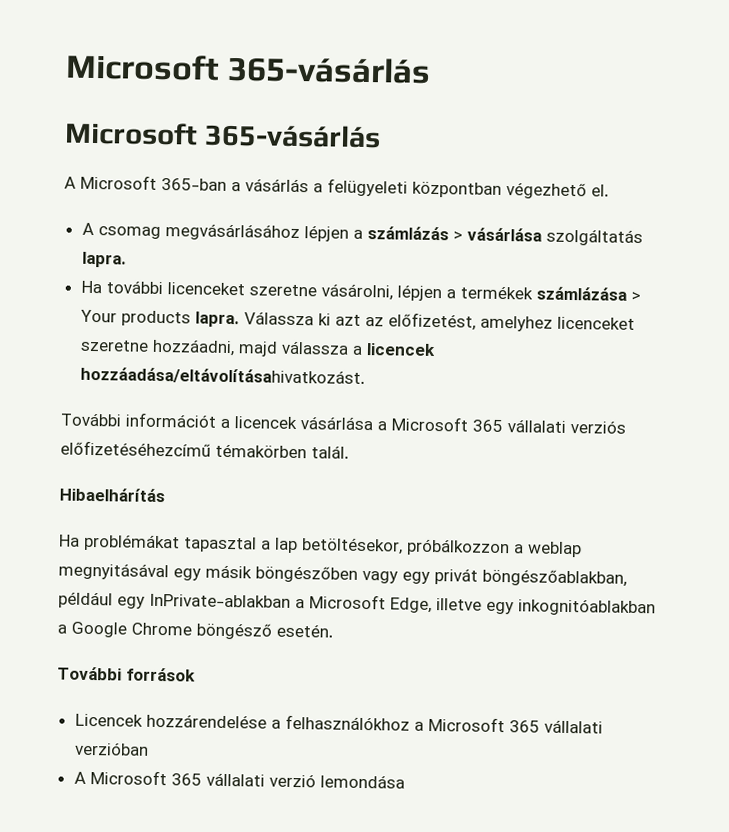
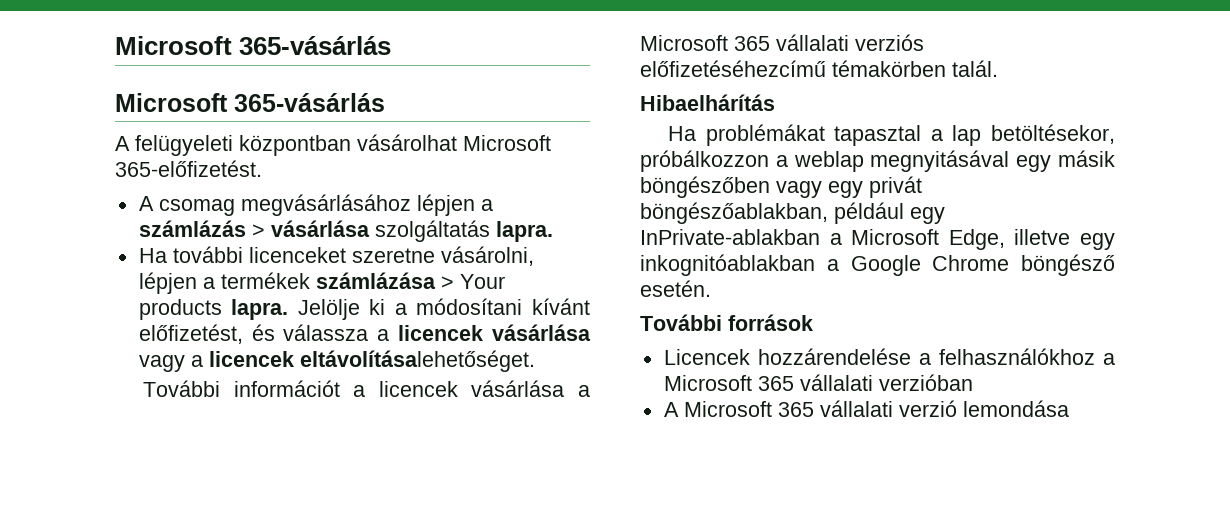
- A Microsoft 365-ban a vásárlás a felügyeleti központban végezhető el.
+ A felügyeleti központban vásárolhat Microsoft 365-előfizetést.
- Válassza ki azt az előfizetést, amelyhez licenceket szeretne hozzáadni, majd válassza a licencek hozzáadása/eltávolításahivatkozást.
+ Jelölje ki a módosítani kívánt előfizetést, és válassza a licencek vásárlása vagy a licencek eltávolításalehetőséget.

